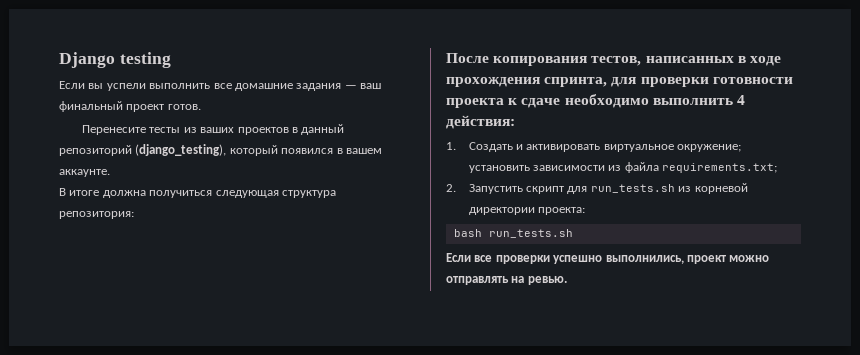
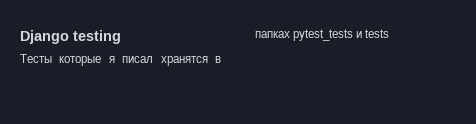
- Если вы успели выполнить все домашние задания — ваш финальный проект готов.
- Перенесите тесты из ваших проектов в данный репозиторий (django_testing), который появился в вашем аккаунте.
- В итоге должна получиться следующая структура репозитория:
- После копирования тестов, написанных в ходе прохождения спринта, для проверки готовности проекта к сдаче необходимо выполнить 4 действия:
- 1. Создать и активировать виртуальное окружение; установить зависимости из файла requirements.txt;
- 2. Запустить скрипт для run_tests.sh из корневой директории проекта:
- bash run_tests.sh
- Если все проверки успешно выполнились, проект можно отправлять на ревью.
+ Тесты которые я писал хранятся в папках pytest_tests и tests

